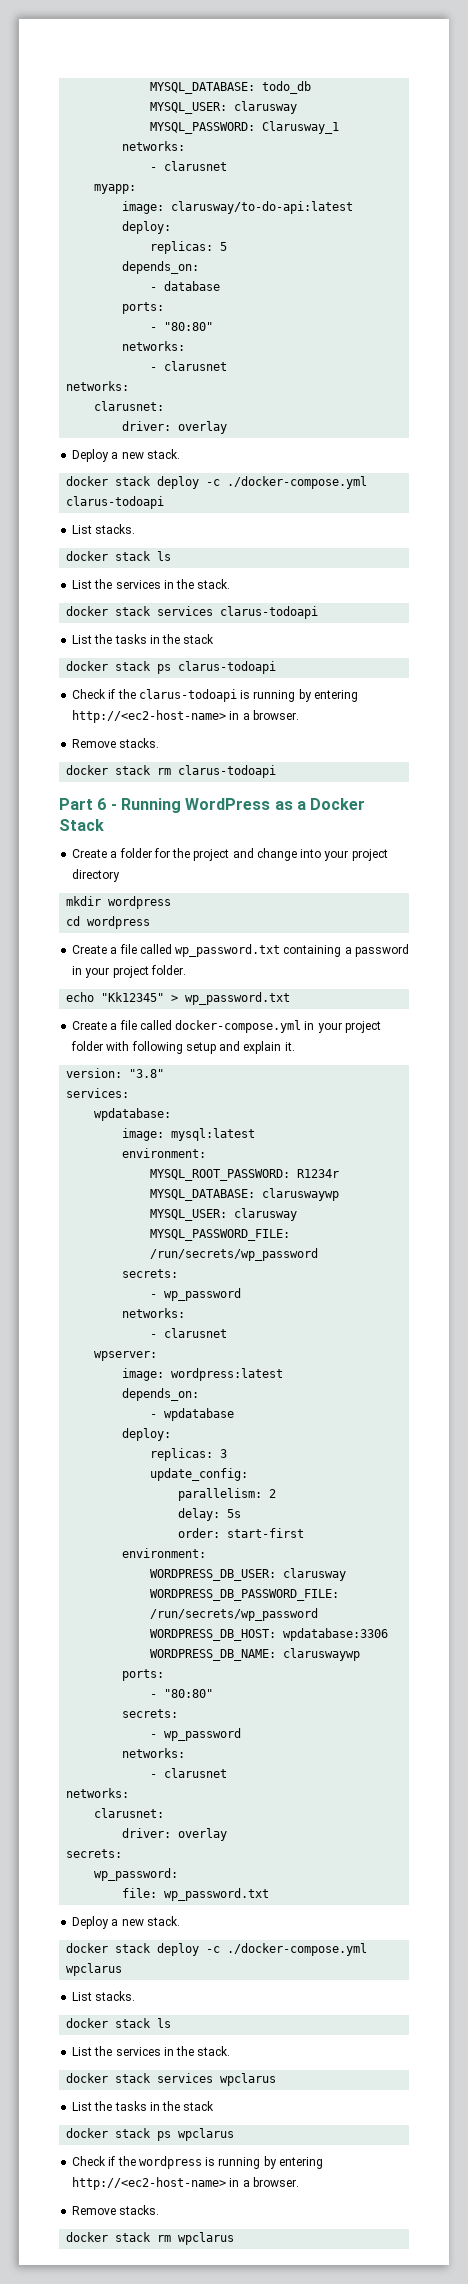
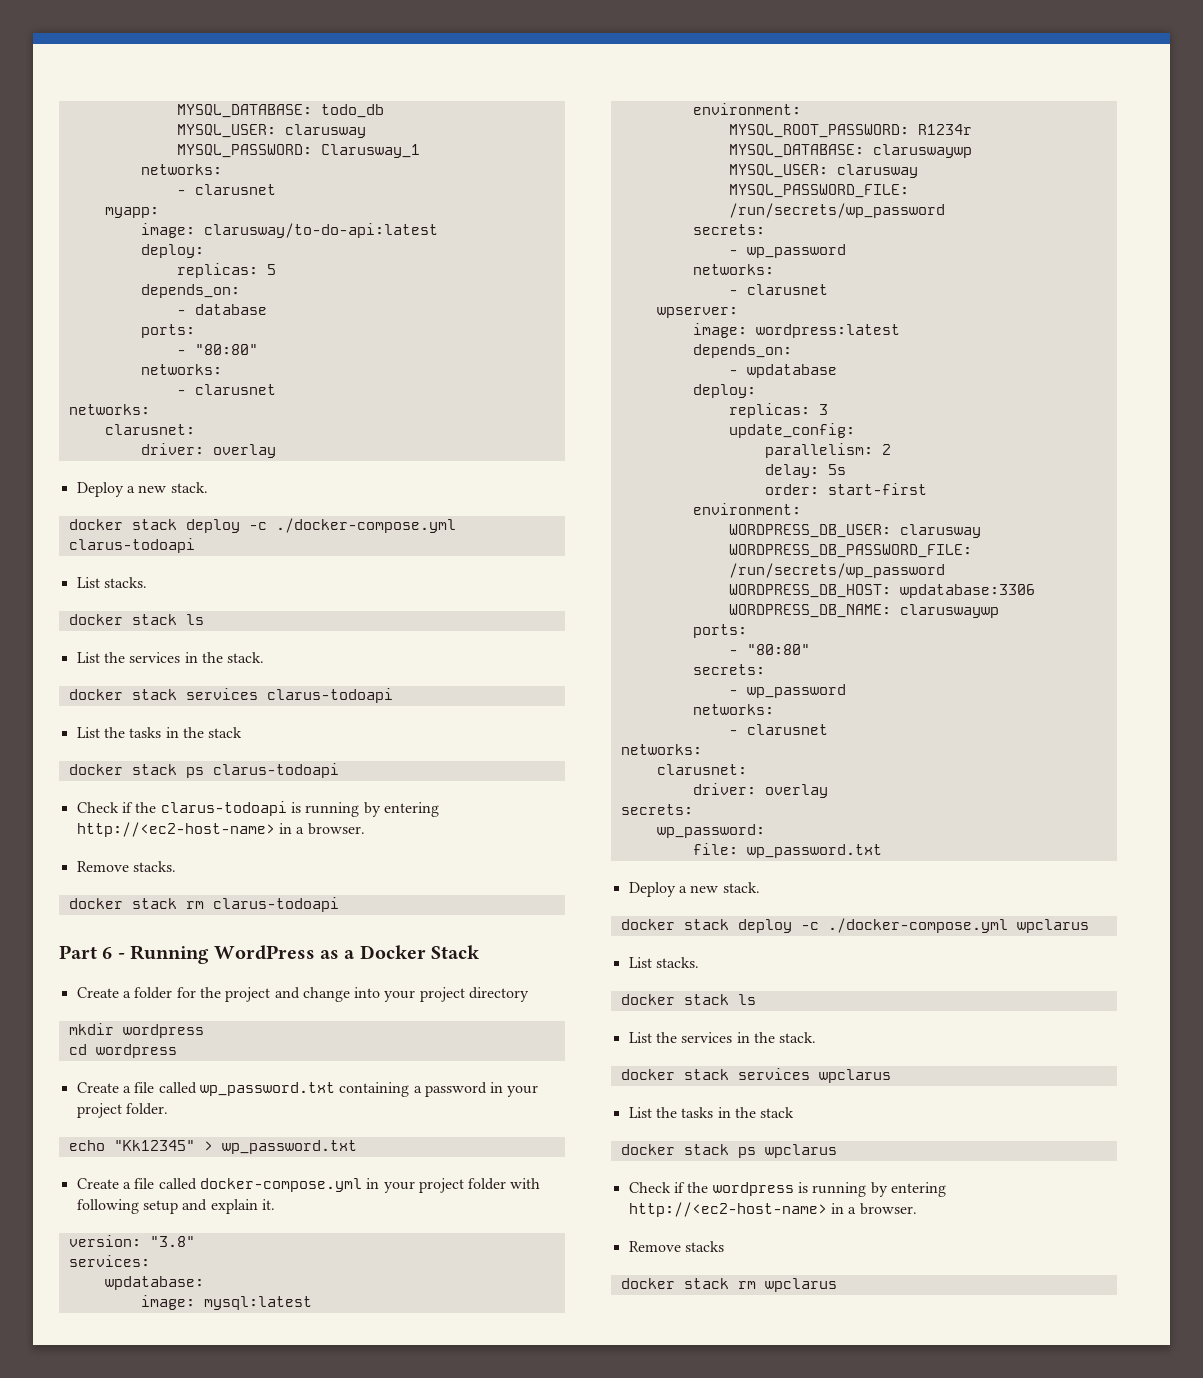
  Check if the wordpress is running by entering http://<ec2-host-name> in a browser.
- Remove stacks.
+ Remove stacks

